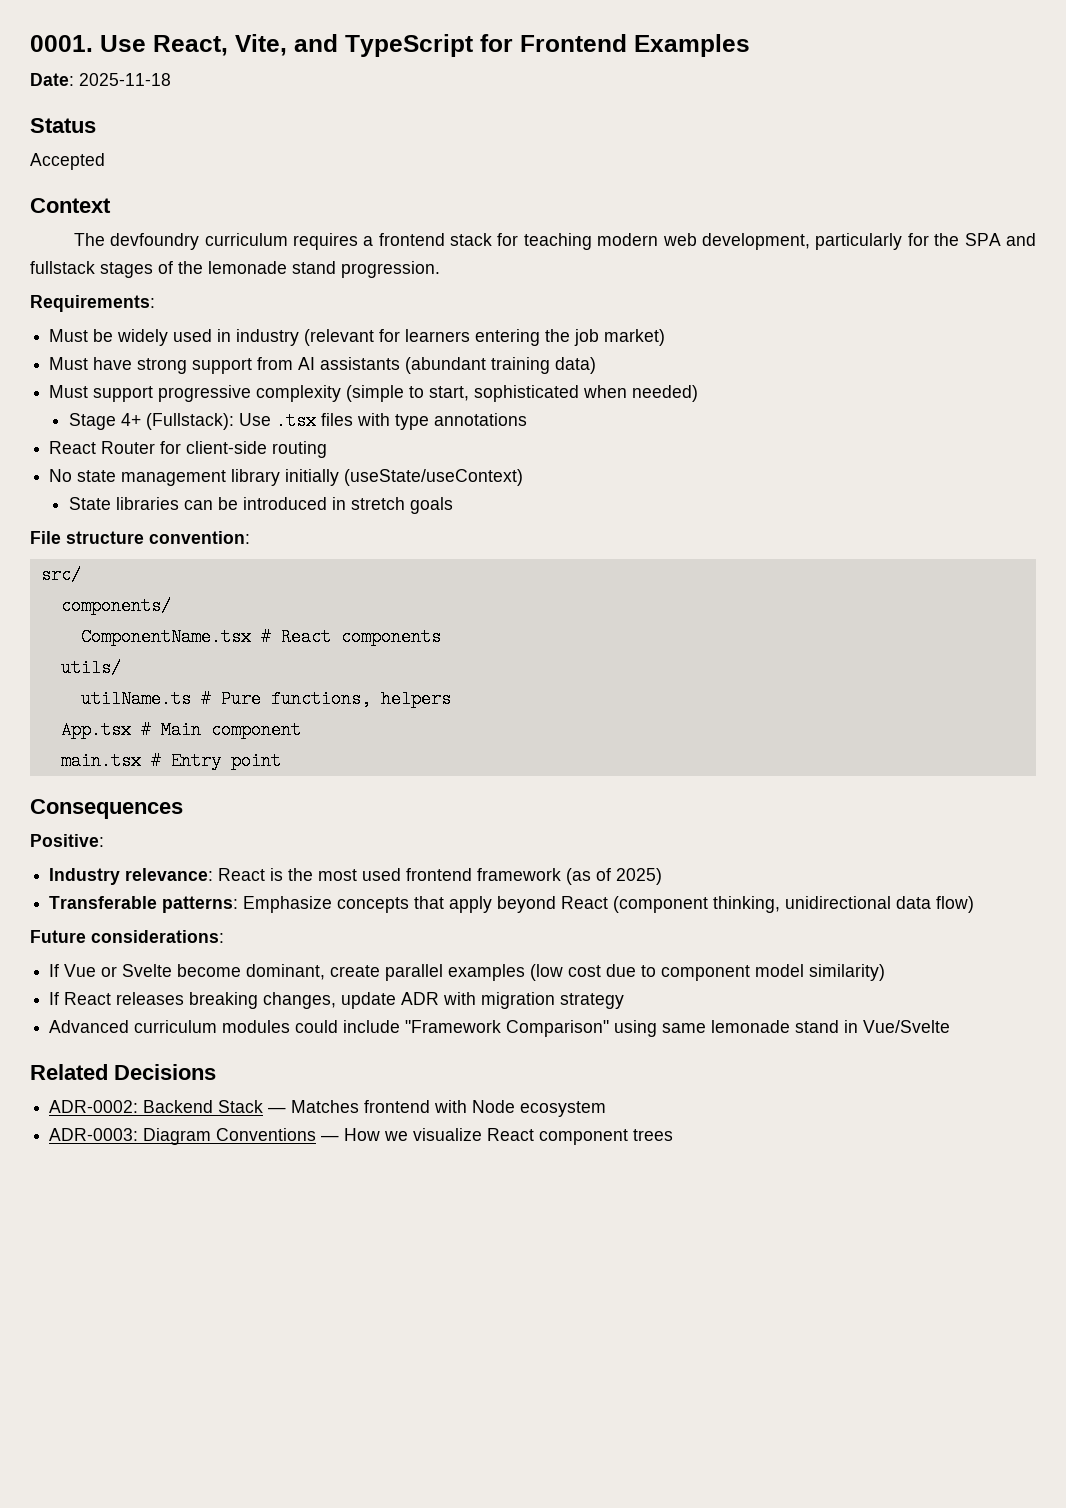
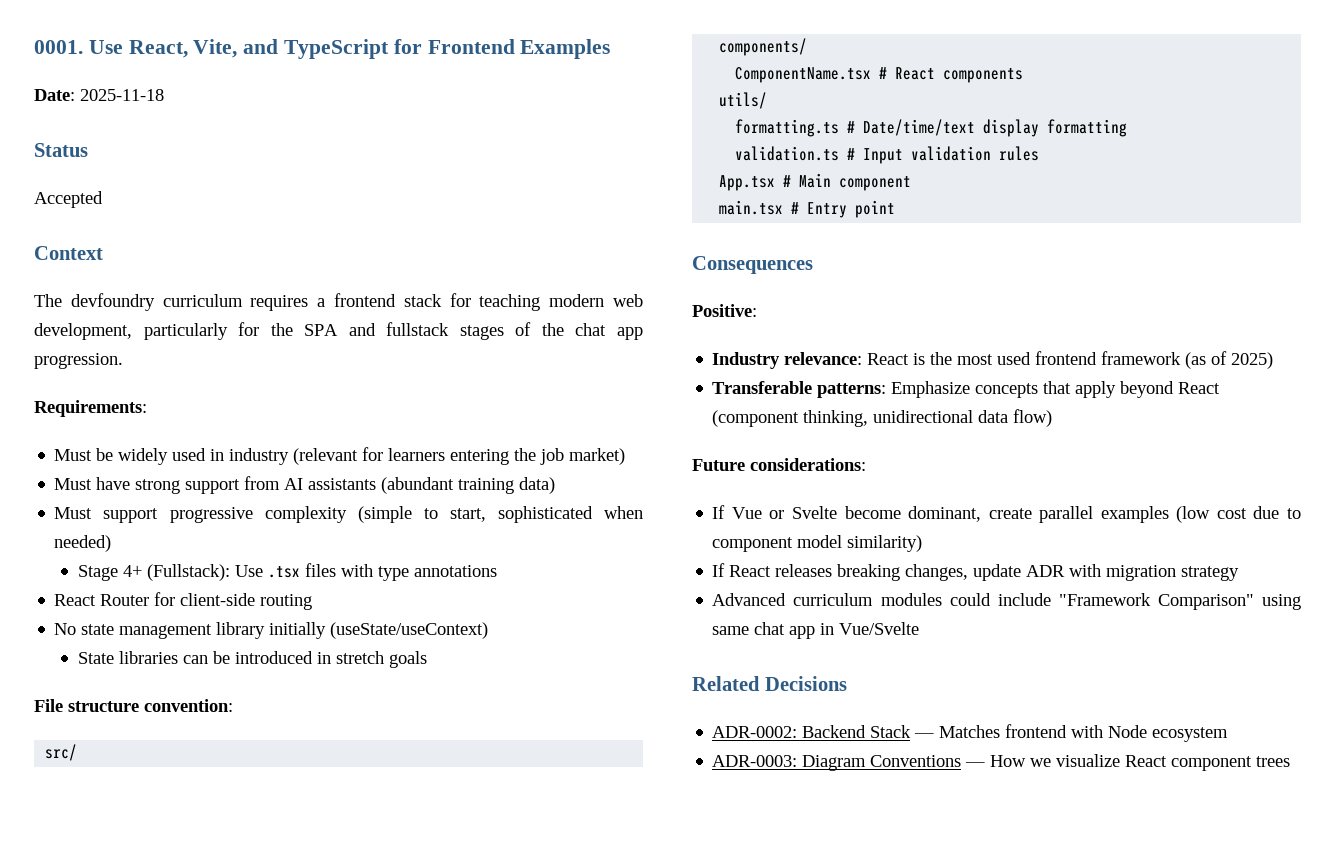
- The devfoundry curriculum requires a frontend stack for teaching modern web development, particularly for the SPA and fullstack stages of the lemonade stand progression.
+ The devfoundry curriculum requires a frontend stack for teaching modern web development, particularly for the SPA and fullstack stages of the chat app progression.
- utilName.ts # Pure functions, helpers
+ formatting.ts # Date/time/text display formatting
+ validation.ts # Input validation rules
- Advanced curriculum modules could include "Framework Comparison" using same lemonade stand in Vue/Svelte
+ Advanced curriculum modules could include "Framework Comparison" using same chat app in Vue/Svelte

